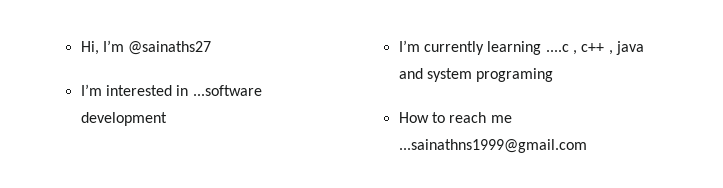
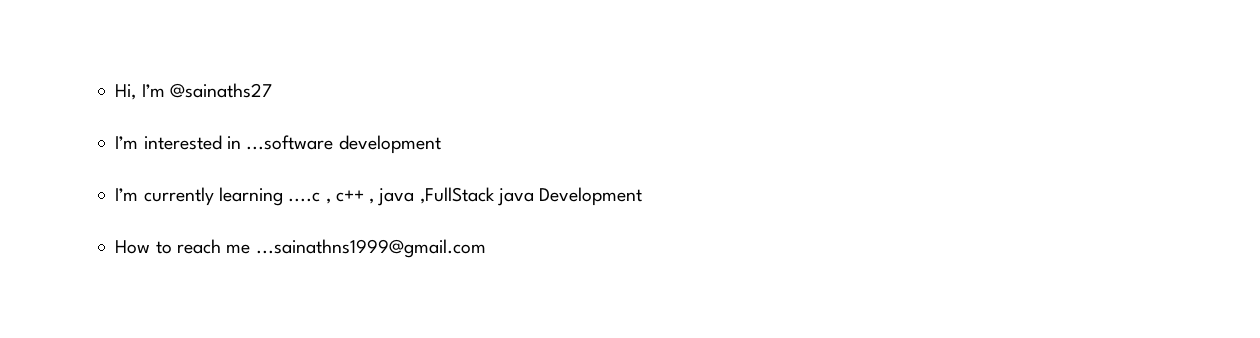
- I’m currently learning ....c , c++ , java and system programing
+ I’m currently learning ....c , c++ , java ,FullStack java Development

